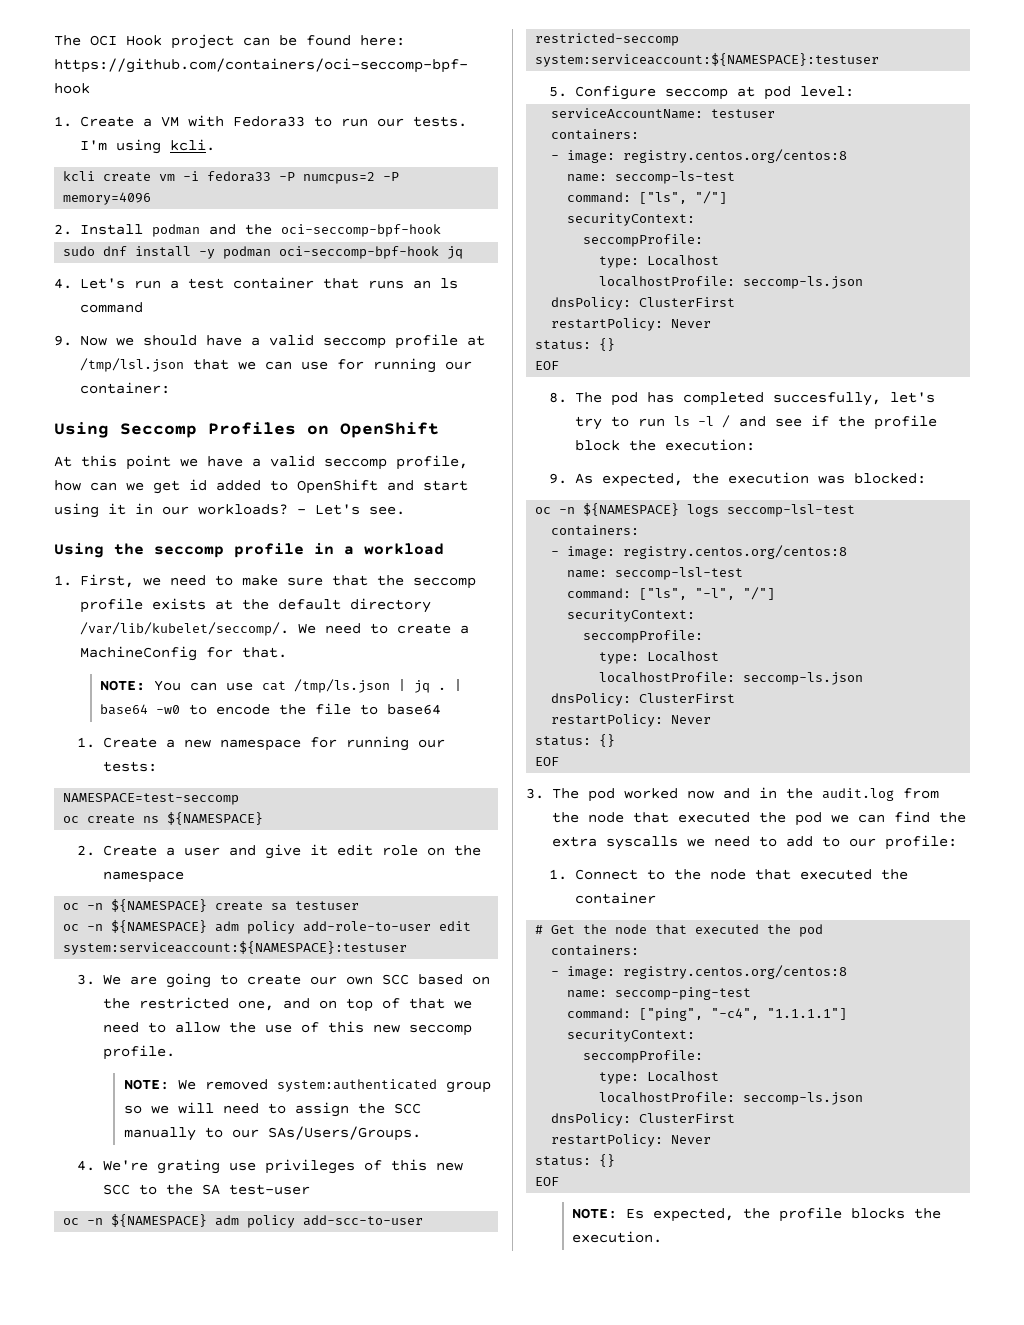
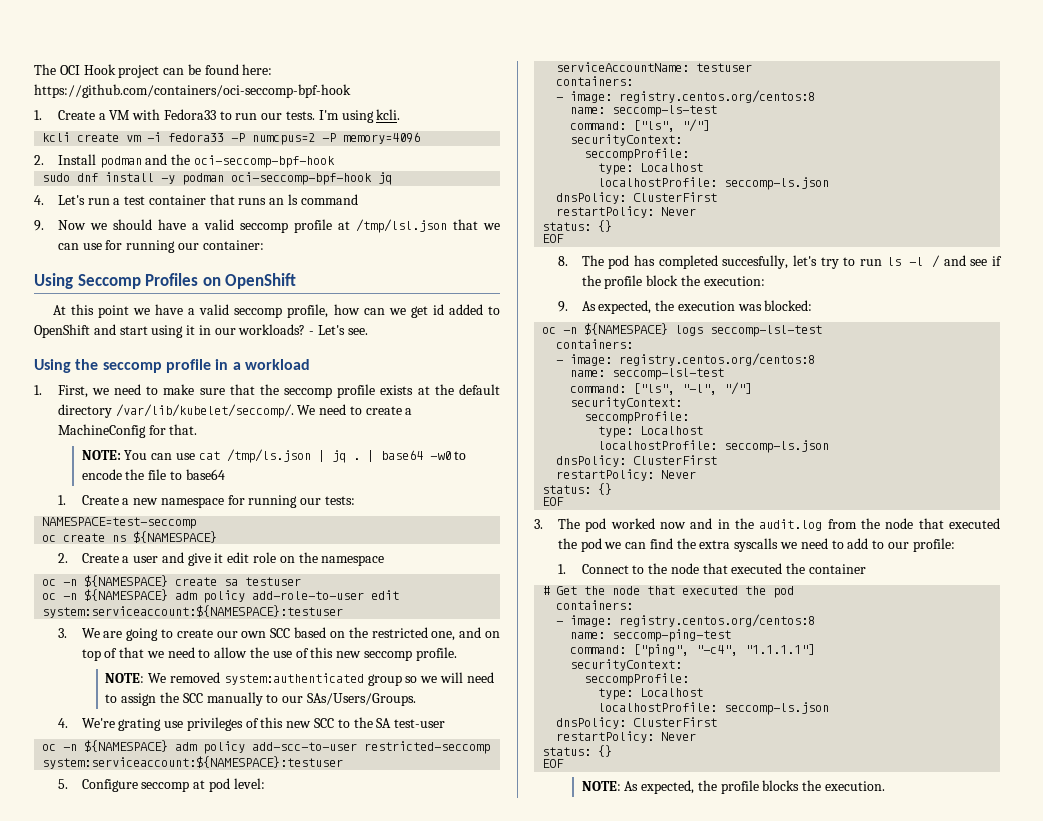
- NOTE: Es expected, the profile blocks the execution.
+ NOTE: As expected, the profile blocks the execution.

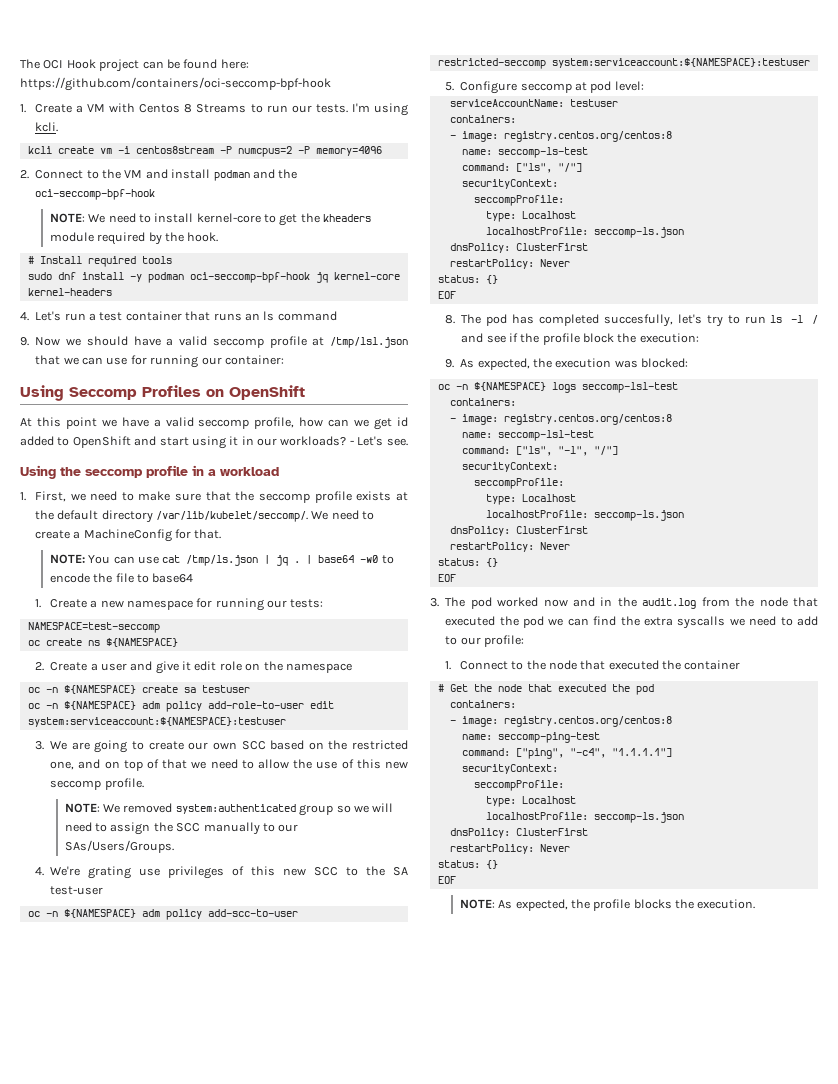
- 1. Create a VM with Fedora33 to run our tests.
+ 1. Create a VM with Centos 8 Streams to run our tests.
- kcli create vm -i fedora33 -P numcpus=2 -P memory=4096
+ kcli create vm -i centos8stream -P numcpus=2 -P memory=4096
- 2. Install podman and the oci-seccomp-bpf-hook
+ 2. Connect to the VM and install podman and the oci-seccomp-bpf-hook
+ NOTE: We need to install kernel-core to get the kheaders module required by the hook.
+ # Install required tools
- sudo dnf install -y podman oci-seccomp-bpf-hook jq
+ sudo dnf install -y podman oci-seccomp-bpf-hook jq kernel-core kernel-headers

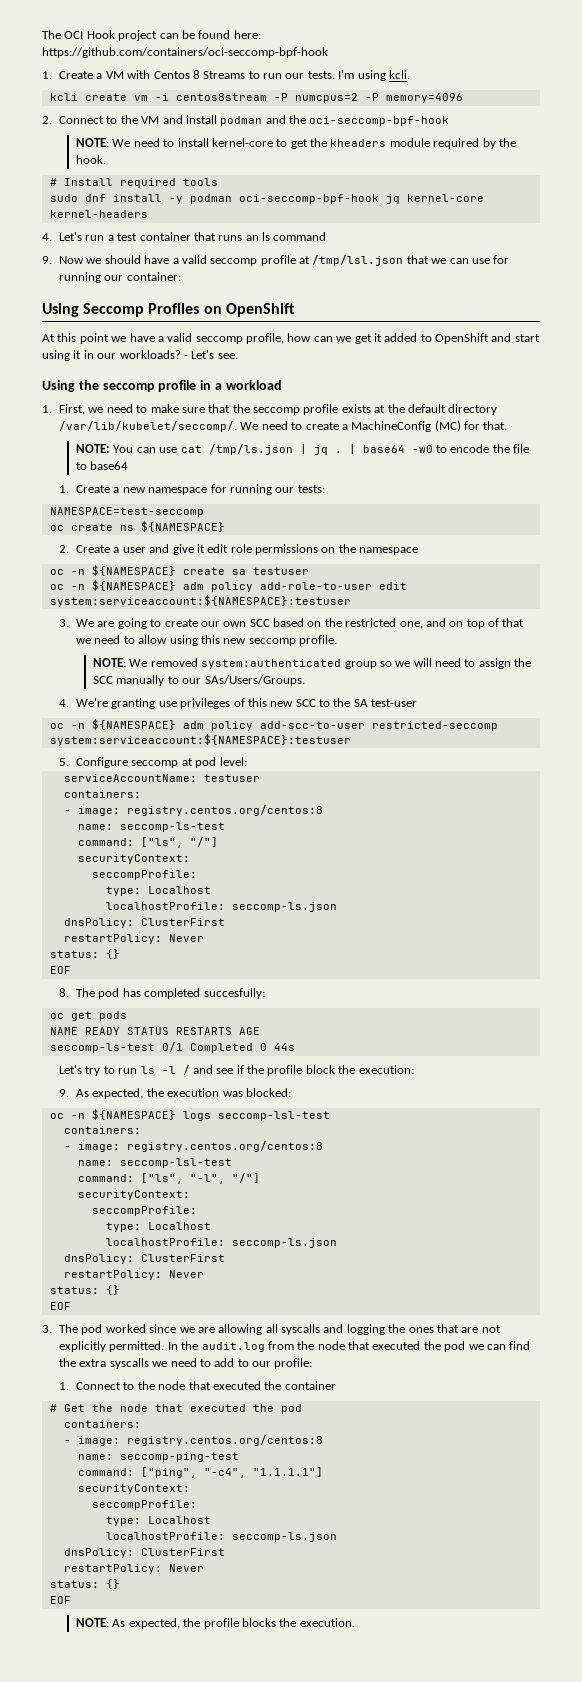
- At this point we have a valid seccomp profile, how can we get id added to OpenShift and start using it in our workloads?
+ At this point we have a valid seccomp profile, how can we get it added to OpenShift and start using it in our workloads?
- We need to create a MachineConfig for that.
+ We need to create a MachineConfig (MC) for that.
- 2. Create a user and give it edit role on the namespace
+ 2. Create a user and give it edit role permissions on the namespace
- 3. We are going to create our own SCC based on the restricted one, and on top of that we need to allow the use of this new seccomp profile.
+ 3. We are going to create our own SCC based on the restricted one, and on top of that we need to allow using this new seccomp profile.
- 4. We're grating use privileges of this new SCC to the SA test-user
+ 4. We're granting use privileges of this new SCC to the SA test-user
- 8. The pod has completed succesfully, let's try to run ls -l / and see if the profile block the execution:
+ 8. The pod has completed succesfully:
+ oc get pods
+ NAME READY STATUS RESTARTS AGE
+ seccomp-ls-test 0/1 Completed 0 44s
+ Let's try to run ls -l / and see if the profile block the execution:
- 3. The pod worked now and in the audit.log from the node that executed the pod we can find the extra syscalls we need to add to our profile:
+ 3. The pod worked since we are allowing all syscalls and logging the ones that are not explicitly permitted. In the audit.log from the node that executed the pod we can find the extra syscalls we need to add to our profile:

